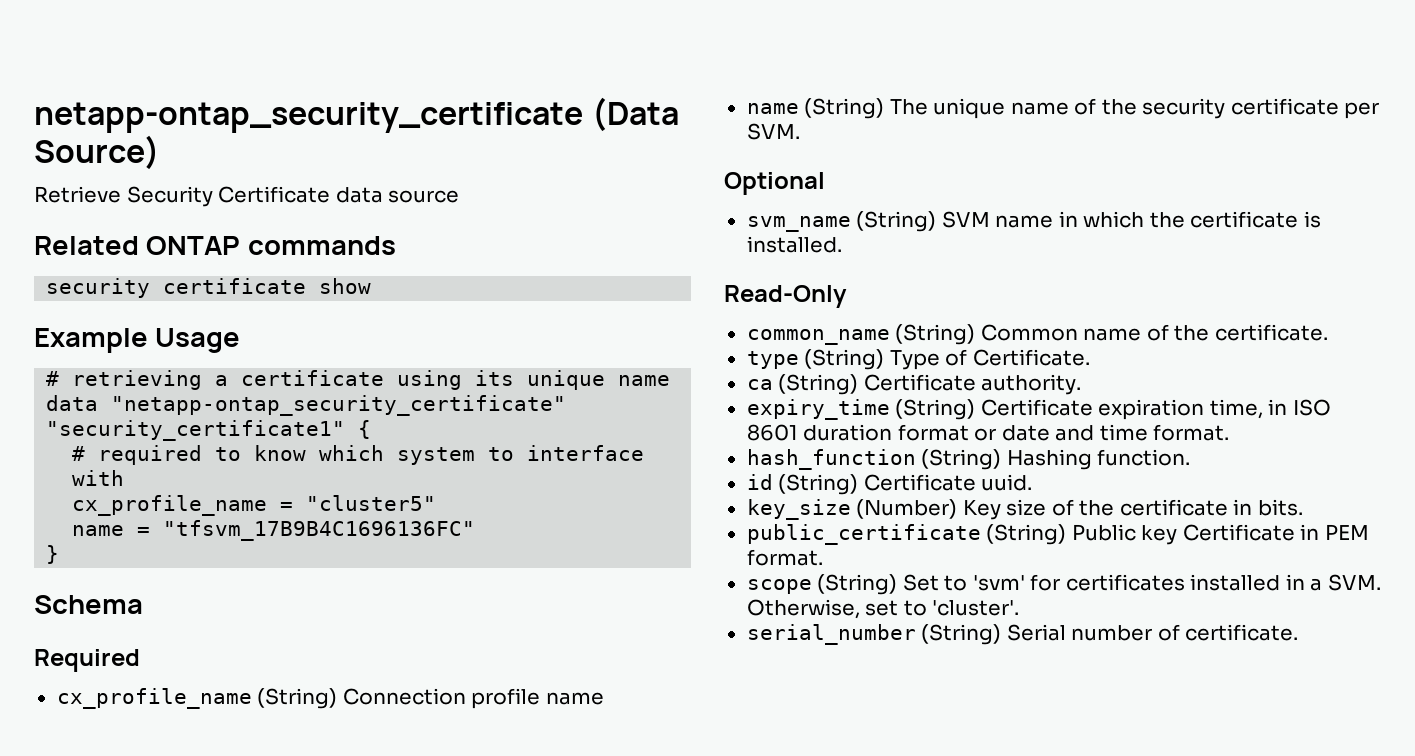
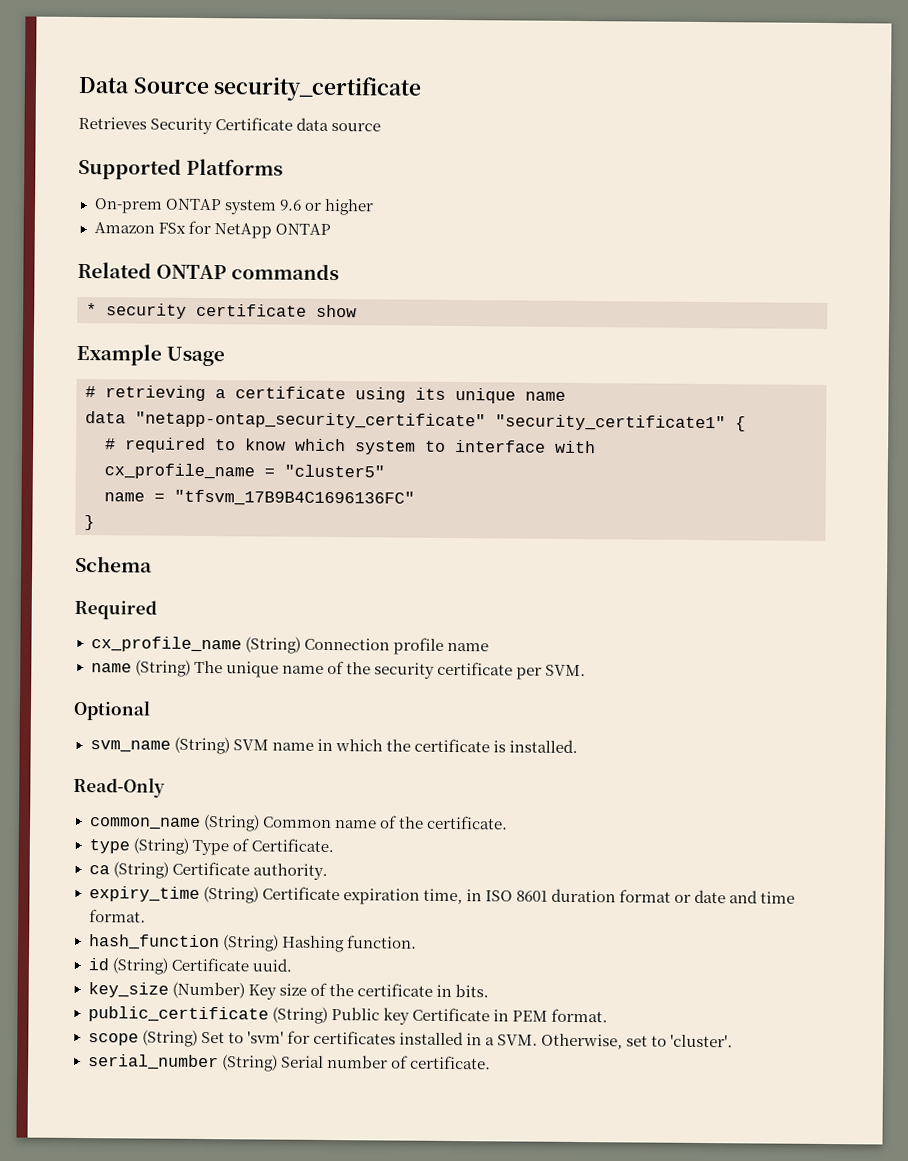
- netapp-ontap_security_certificate (Data Source)
- Retrieve Security Certificate data source
+ Data Source security_certificate
+ Retrieves Security Certificate data source
+ Supported Platforms
+ On-prem ONTAP system 9.6 or higher
+ Amazon FSx for NetApp ONTAP
- security certificate show
+ * security certificate show

